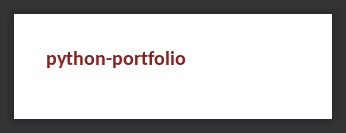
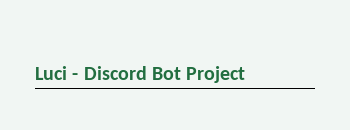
- python-portfolio
+ Luci - Discord Bot Project

